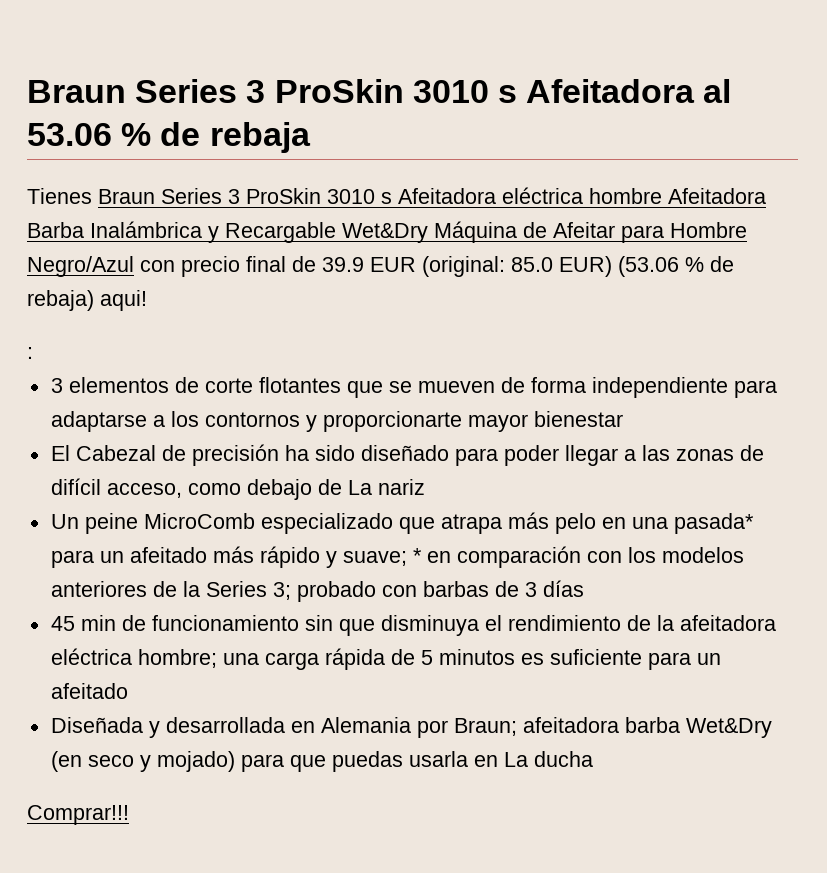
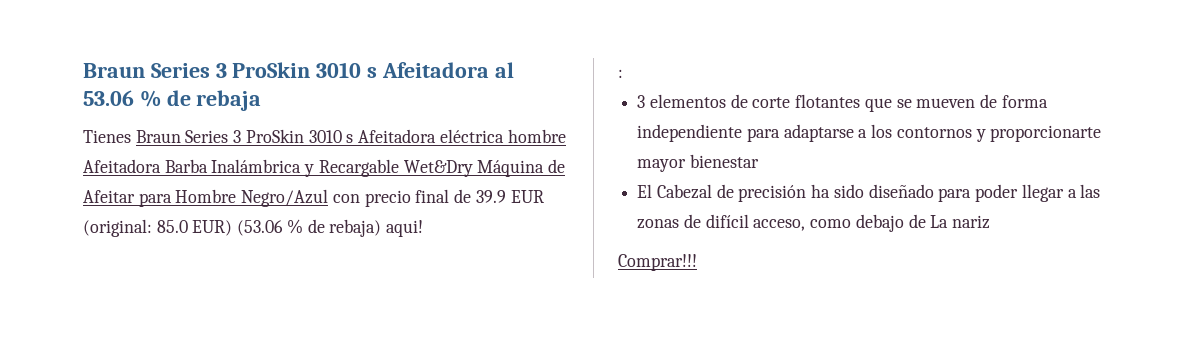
- Un peine MicroComb especializado que atrapa más pelo en una pasada* para un afeitado más rápido y suave; * en comparación con los modelos anteriores de la Series 3; probado con barbas de 3 días
- 45 min de funcionamiento sin que disminuya el rendimiento de la afeitadora eléctrica hombre; una carga rápida de 5 minutos es suficiente para un afeitado
- Diseñada y desarrollada en Alemania por Braun; afeitadora barba Wet&Dry (en seco y mojado) para que puedas usarla en La ducha

